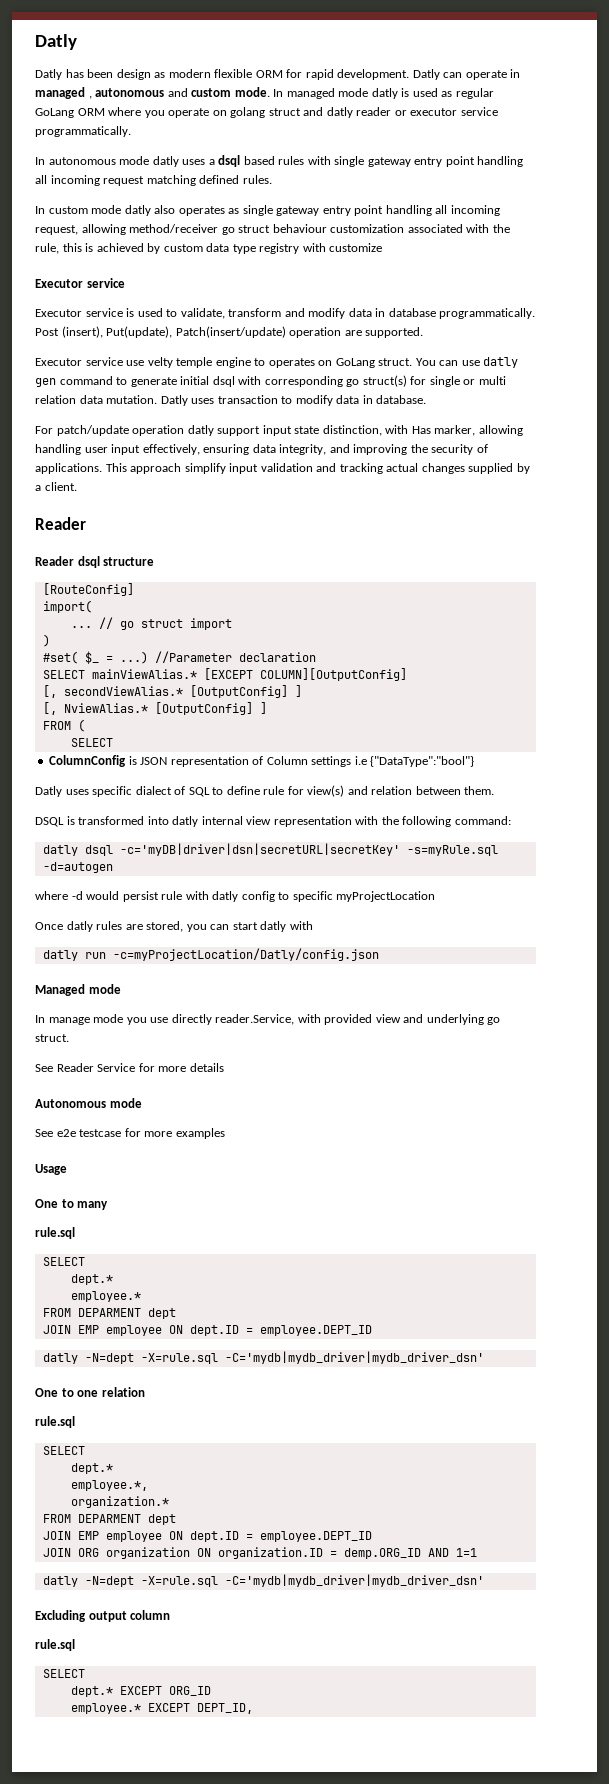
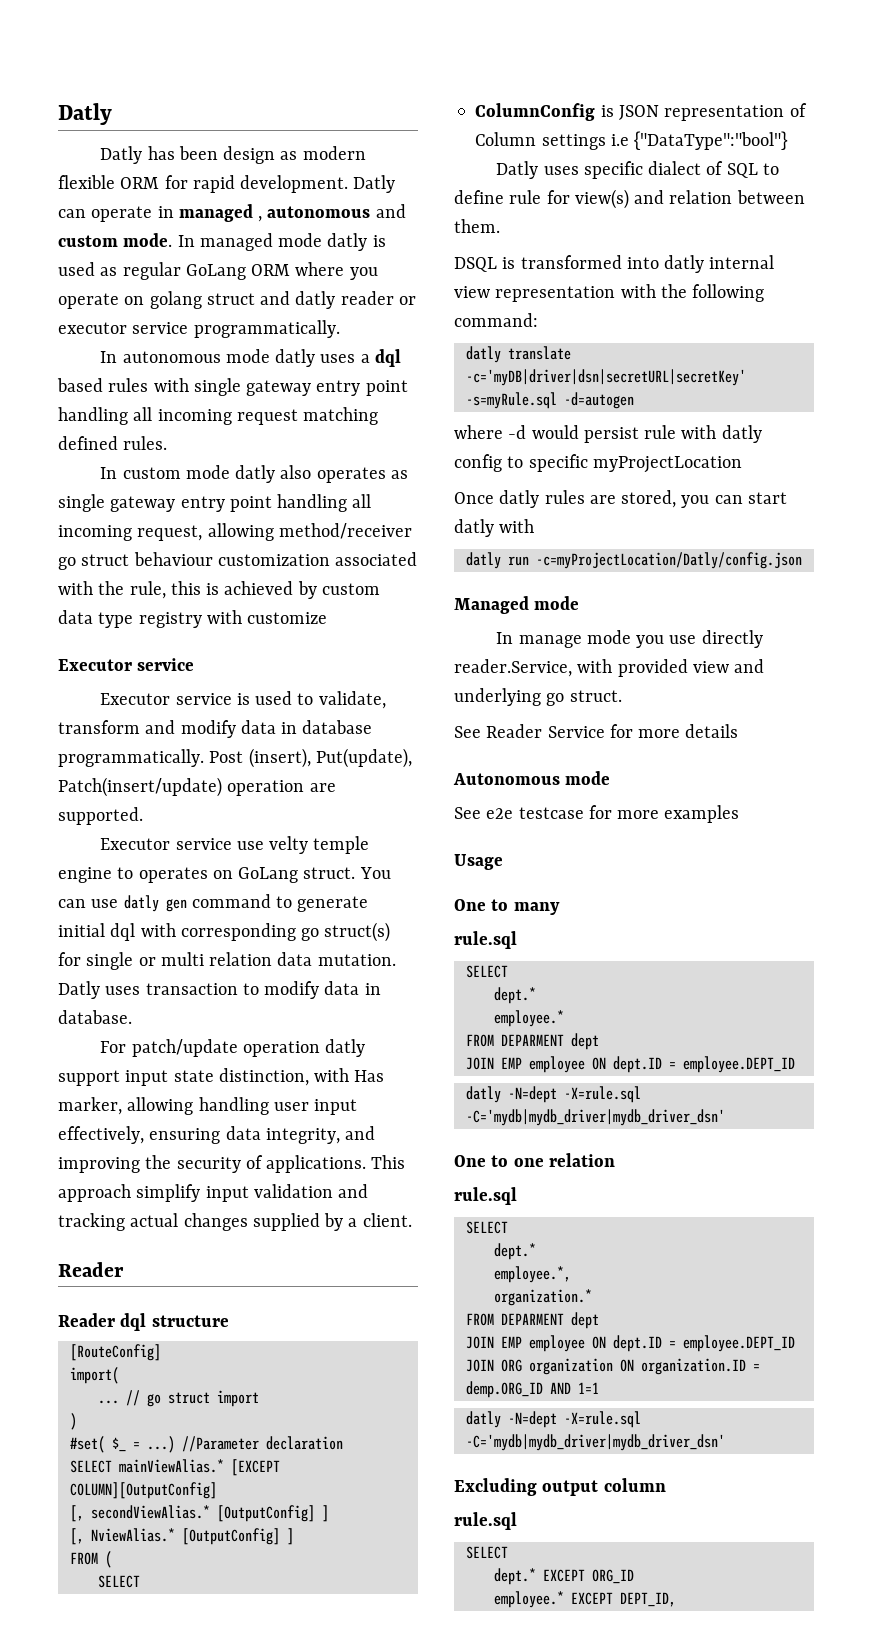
- In autonomous mode datly uses a dsql based rules with single gateway entry point handling all incoming request matching defined rules.
+ In autonomous mode datly uses a dql based rules with single gateway entry point handling all incoming request matching defined rules.
- You can use datly gen command to generate initial dsql with corresponding go struct(s) for single or multi relation data mutation.
+ You can use datly gen command to generate initial dql with corresponding go struct(s) for single or multi relation data mutation.
- Reader dsql structure
+ Reader dql structure
- datly dsql -c='myDB|driver|dsn|secretURL|secretKey' -s=myRule.sql -d=autogen
+ datly translate -c='myDB|driver|dsn|secretURL|secretKey' -s=myRule.sql -d=autogen

